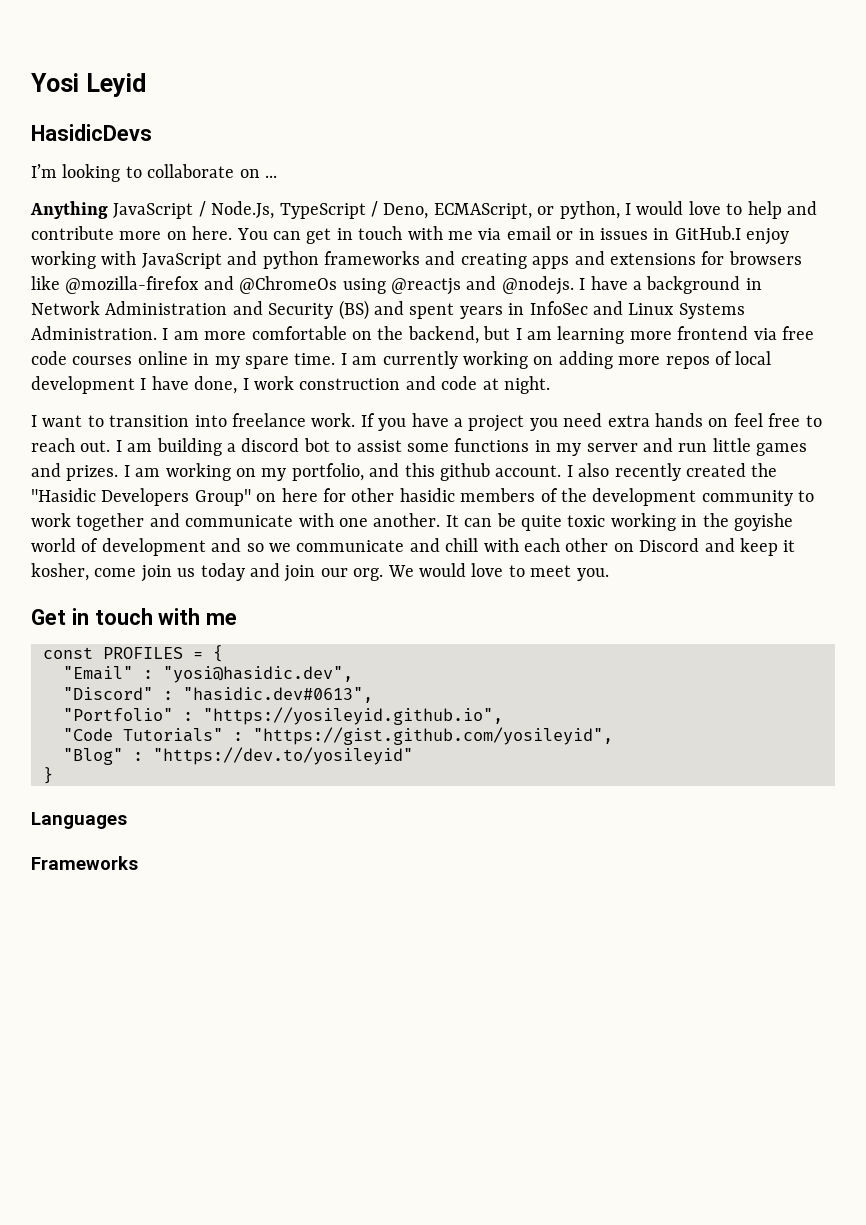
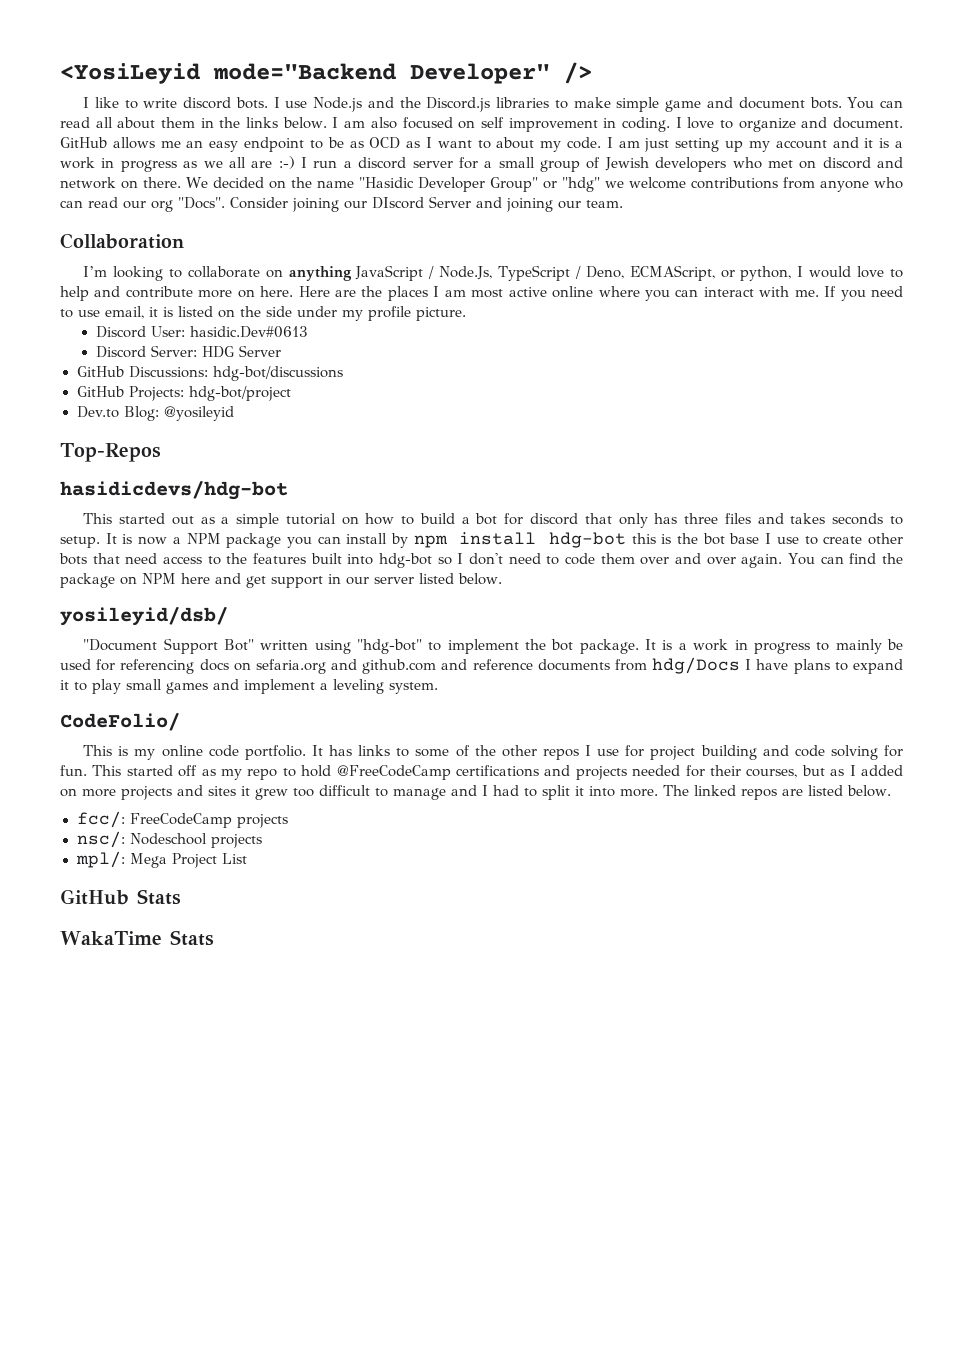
- Yosi Leyid
- HasidicDevs
+ <YosiLeyid mode="Backend Developer" />
+ I like to write discord bots. I use Node.js and the Discord.js libraries to make simple game and document bots. You can read all about them in the links below. I am also focused on self improvement in coding. I love to organize and document. GitHub allows me an easy endpoint to be as OCD as I want to about my code. I am just setting up my account and it is a work in progress as we all are :-) I run a discord server for a small group of Jewish developers who met on discord and network on there. We decided on the name "Hasidic Developer Group" or "hdg" we welcome contributions from anyone who can read our org "Docs". Consider joining our DIscord Server and joining our team.
+ Collaboration
- I’m looking to collaborate on ...
- Anything JavaScript / Node.Js, TypeScript / Deno, ECMAScript, or python, I would love to help and contribute more on here.
+ I’m looking to collaborate on anything JavaScript / Node.Js, TypeScript / Deno, ECMAScript, or python, I would love to help and contribute more on here.
- You can get in touch with me via email or in issues in GitHub.I enjoy working with JavaScript and python frameworks and creating apps and extensions for browsers like @mozilla-firefox and @ChromeOs using @reactjs and @nodejs. I have a background in Network Administration and Security (BS) and spent years in InfoSec and Linux Systems Administration. I am more comfortable on the backend, but I am learning more frontend via free code courses online in my spare time. I am currently working on adding more repos of local development I have done, I work construction and code at night.
- I want to transition into freelance work. If you have a project you need extra hands on feel free to reach out. I am building a discord bot to assist some functions in my server and run little games and prizes. I am working on my portfolio, and this github account. I also recently created the "Hasidic Developers Group" on here for other hasidic members of the development community to work together and communicate with one another. It can be quite toxic working in the goyishe world of development and so we communicate and chill with each other on Discord and keep it kosher, come join us today and join our org. We would love to meet you.
- Get in touch with me
- const PROFILES = {
- "Email" : "yosi@hasidic.dev",
- "Discord" : "hasidic.dev#0613",
- "Portfolio" : "https://yosileyid.github.io",
- "Code Tutorials" : "https://gist.github.com/yosileyid",
- "Blog" : "https://dev.to/yosileyid"
- }
- Languages
- Frameworks
+ Here are the places I am most active online where you can interact with me. If you need to use email, it is listed on the side under my profile picture.
+ Discord User: hasidic.Dev#0613
+ Discord Server: HDG Server
+ GitHub Discussions: hdg-bot/discussions
+ GitHub Projects: hdg-bot/project
+ Dev.to Blog: @yosileyid
+ Top-Repos
+ hasidicdevs/hdg-bot
+ This started out as a simple tutorial on how to build a bot for discord that only has three files and takes seconds to setup. It is now a NPM package you can install by npm install hdg-bot this is the bot base I use to create other bots that need access to the features built into hdg-bot so I don't need to code them over and over again. You can find the package on NPM here and get support in our server listed below.
+ yosileyid/dsb/
+ "Document Support Bot" written using "hdg-bot" to implement the bot package. It is a work in progress to mainly be used for referencing docs on sefaria.org and github.com and reference documents from hdg/Docs I have plans to expand it to play small games and implement a leveling system.
+ CodeFolio/
+ This is my online code portfolio. It has links to some of the other repos I use for project building and code solving for fun. This started off as my repo to hold @FreeCodeCamp certifications and projects needed for their courses, but as I added on more projects and sites it grew too difficult to manage and I had to split it into more. The linked repos are listed below.
+ fcc/: FreeCodeCamp projects
+ nsc/: Nodeschool projects
+ mpl/: Mega Project List
+ GitHub Stats
+ WakaTime Stats

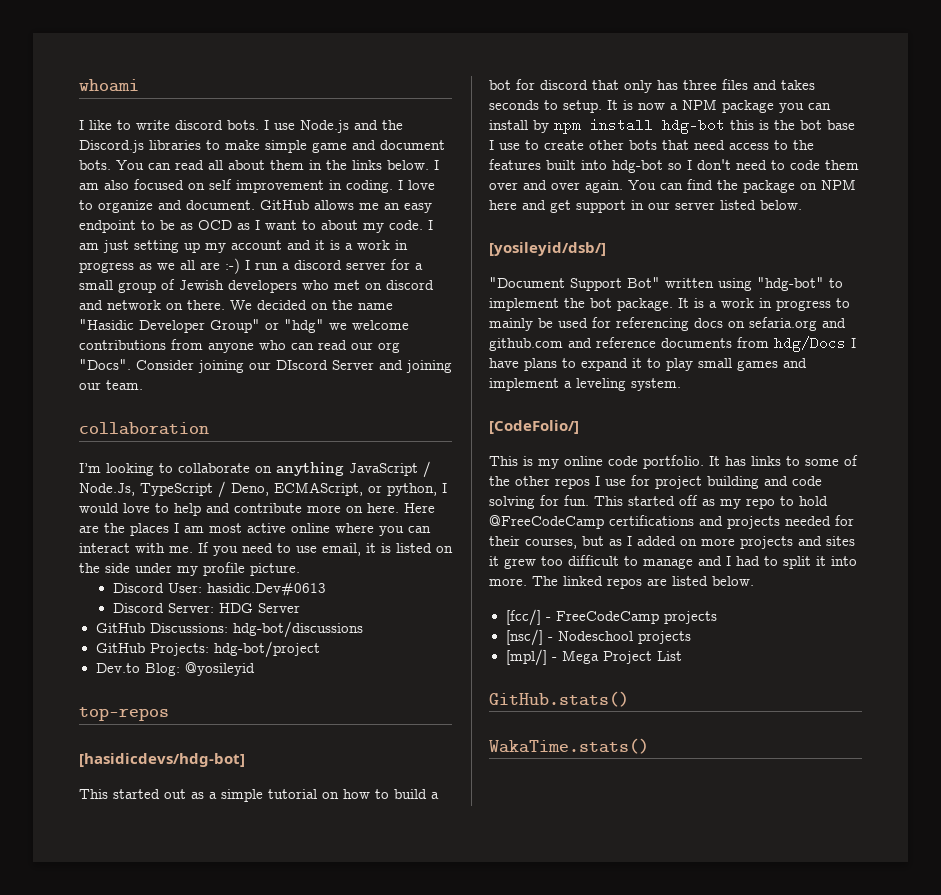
- <YosiLeyid mode="Backend Developer" />
+ whoami
- Collaboration
+ collaboration
- Top-Repos
- hasidicdevs/hdg-bot
+ top-repos
+ [hasidicdevs/hdg-bot]
- yosileyid/dsb/
+ [yosileyid/dsb/]
- CodeFolio/
+ [CodeFolio/]
- fcc/: FreeCodeCamp projects
+ [fcc/] - FreeCodeCamp projects
- nsc/: Nodeschool projects
+ [nsc/] - Nodeschool projects
- mpl/: Mega Project List
+ [mpl/] - Mega Project List
- GitHub Stats
- WakaTime Stats
+ GitHub.stats()
+ WakaTime.stats()

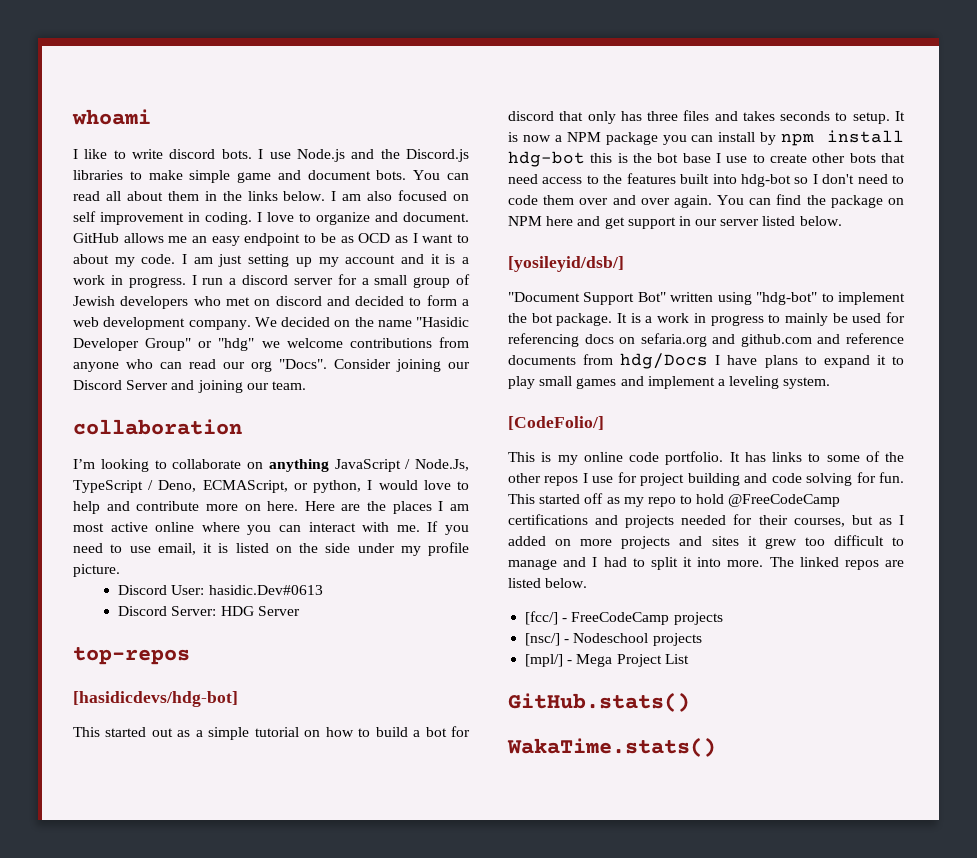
- I am just setting up my account and it is a work in progress as we all are :-) I run a discord server for a small group of Jewish developers who met on discord and network on there.
+ I am just setting up my account and it is a work in progress. I run a discord server for a small group of Jewish developers who met on discord and decided to form a web development company.
- Consider joining our DIscord Server and joining our team.
+ Consider joining our Discord Server and joining our team.
- GitHub Discussions: hdg-bot/discussions
- GitHub Projects: hdg-bot/project
- Dev.to Blog: @yosileyid

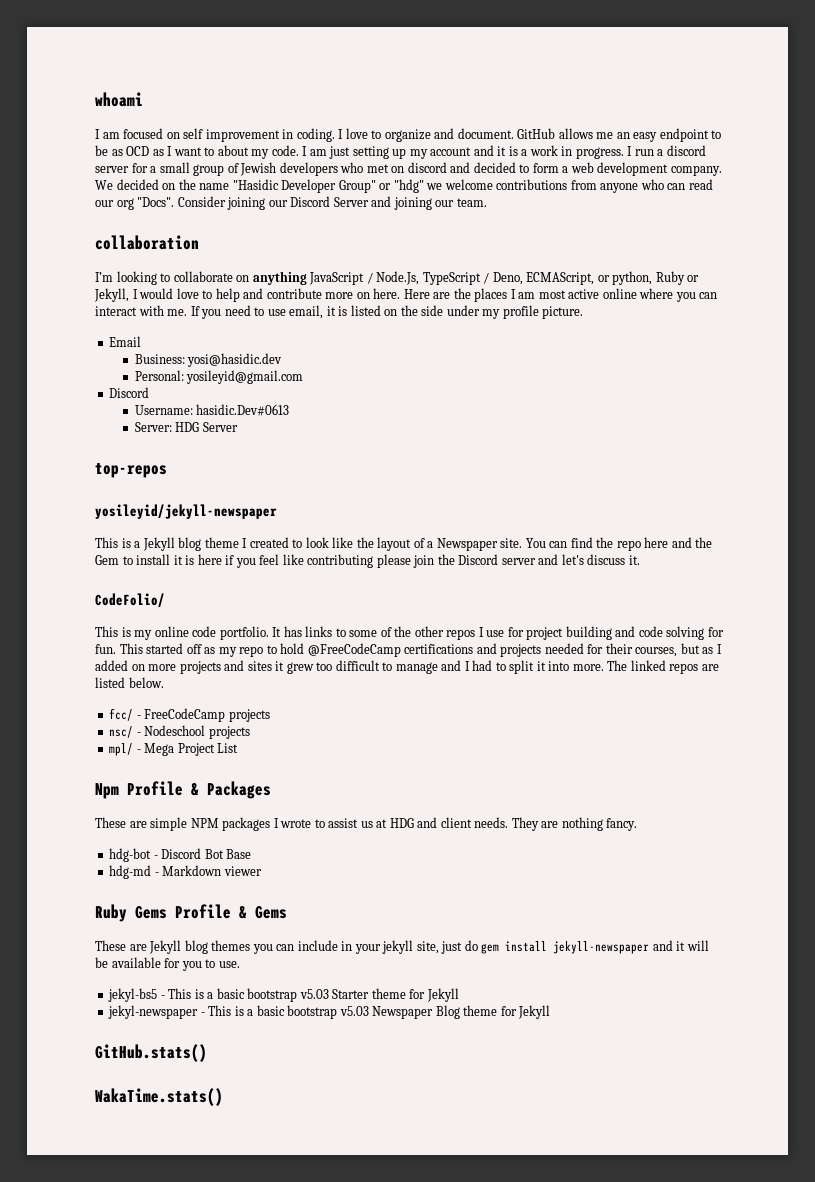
- I like to write discord bots. I use Node.js and the Discord.js libraries to make simple game and document bots. You can read all about them in the links below. I am also focused on self improvement in coding.
+ I am focused on self improvement in coding.
- I’m looking to collaborate on anything JavaScript / Node.Js, TypeScript / Deno, ECMAScript, or python, I would love to help and contribute more on here.
+ I’m looking to collaborate on anything JavaScript / Node.Js, TypeScript / Deno, ECMAScript, or python, Ruby or Jekyll, I would love to help and contribute more on here.
- Discord User: hasidic.Dev#0613
+ Email
+ Business: yosi@hasidic.dev
+ Personal: yosileyid@gmail.com
+ Discord
+ Username: hasidic.Dev#0613
- Discord Server: HDG Server
+ Server: HDG Server
- [hasidicdevs/hdg-bot]
- This started out as a simple tutorial on how to build a bot for discord that only has three files and takes seconds to setup. It is now a NPM package you can install by npm install hdg-bot this is the bot base I use to create other bots that need access to the features built into hdg-bot so I don't need to code them over and over again. You can find the package on NPM here and get support in our server listed below.
- [yosileyid/dsb/]
- "Document Support Bot" written using "hdg-bot" to implement the bot package. It is a work in progress to mainly be used for referencing docs on sefaria.org and github.com and reference documents from hdg/Docs I have plans to expand it to play small games and implement a leveling system.
- [CodeFolio/]
+ yosileyid/jekyll-newspaper
+ This is a Jekyll blog theme I created to look like the layout of a Newspaper site. You can find the repo here and the Gem to install it is here if you feel like contributing please join the Discord server and let's discuss it.
+ CodeFolio/
- [fcc/] - FreeCodeCamp projects
+ fcc/ - FreeCodeCamp projects
- [nsc/] - Nodeschool projects
+ nsc/ - Nodeschool projects
- [mpl/] - Mega Project List
+ mpl/ - Mega Project List
+ Npm Profile & Packages
+ These are simple NPM packages I wrote to assist us at HDG and client needs. They are nothing fancy.
+ hdg-bot - Discord Bot Base
+ hdg-md - Markdown viewer
+ Ruby Gems Profile & Gems
+ These are Jekyll blog themes you can include in your jekyll site, just do gem install jekyll-newspaper and it will be available for you to use.
+ jekyl-bs5 - This is a basic bootstrap v5.03 Starter theme for Jekyll
+ jekyl-newspaper - This is a basic bootstrap v5.03 Newspaper Blog theme for Jekyll

